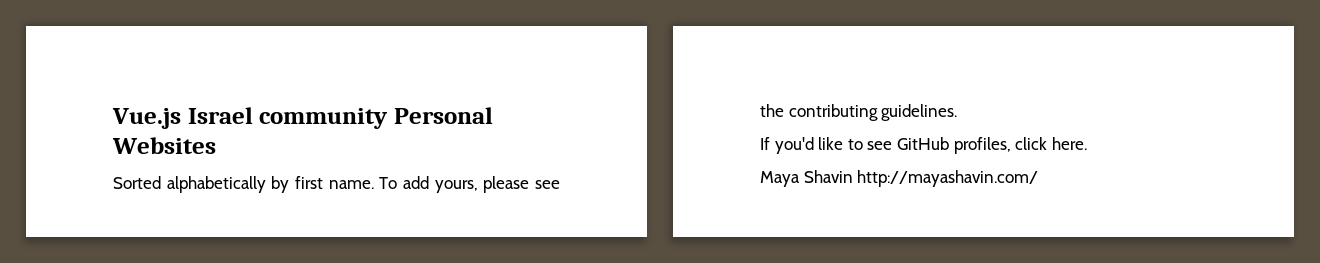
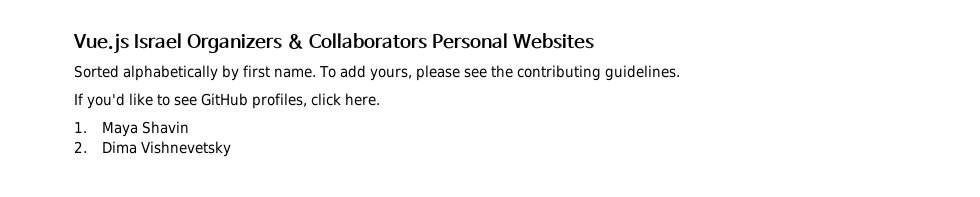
- Vue.js Israel community Personal Websites
+ Vue.js Israel Organizers & Collaborators Personal Websites
- Maya Shavin http://mayashavin.com/
+ 1. Maya Shavin
+ 2. Dima Vishnevetsky

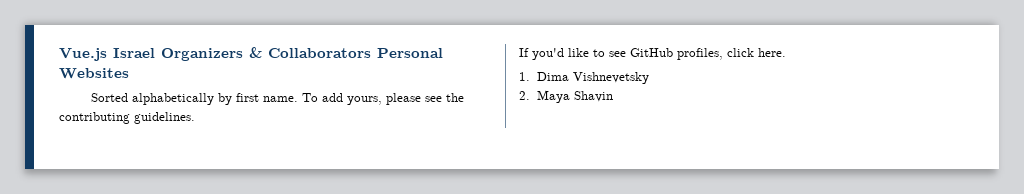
- 1. Maya Shavin
+ 1. Dima Vishnevetsky
+ 2. Maya Shavin
- 2. Dima Vishnevetsky

